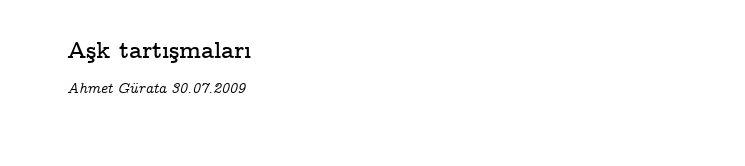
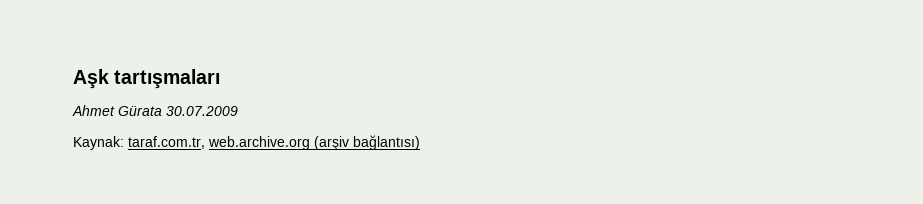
+ Kaynak: taraf.com.tr, web.archive.org (arşiv bağlantısı)

